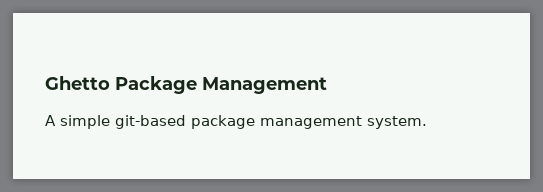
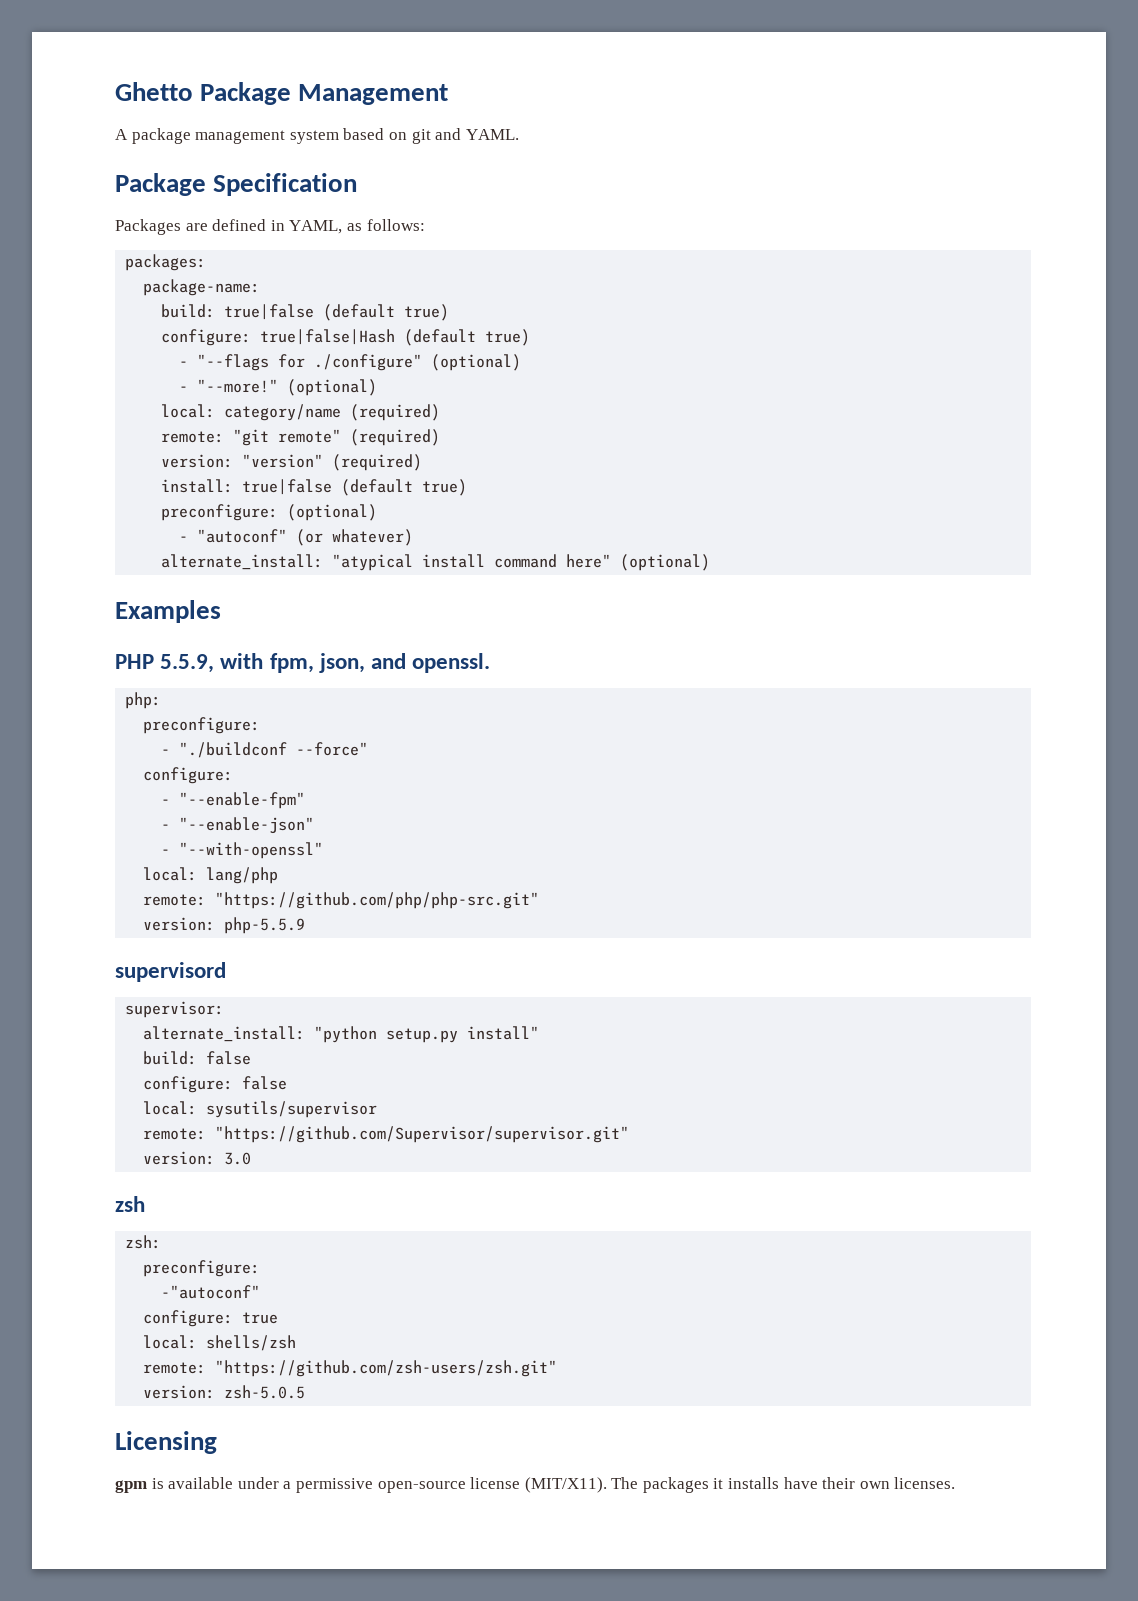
- A simple git-based package management system.
+ A package management system based on git and YAML.
+ Package Specification
+ Packages are defined in YAML, as follows:
+ packages:
+ package-name:
+ build: true|false (default true)
+ configure: true|false|Hash (default true)
+ - "--flags for ./configure" (optional)
+ - "--more!" (optional)
+ local: category/name (required)
+ remote: "git remote" (required)
+ version: "version" (required)
+ install: true|false (default true)
+ preconfigure: (optional)
+ - "autoconf" (or whatever)
+ alternate_install: "atypical install command here" (optional)
+ Examples
+ PHP 5.5.9, with fpm, json, and openssl.
+ php:
+ preconfigure:
+ - "./buildconf --force"
+ configure:
+ - "--enable-fpm"
+ - "--enable-json"
+ - "--with-openssl"
+ local: lang/php
+ remote: "https://github.com/php/php-src.git"
+ version: php-5.5.9
+ supervisord
+ supervisor:
+ alternate_install: "python setup.py install"
+ build: false
+ configure: false
+ local: sysutils/supervisor
+ remote: "https://github.com/Supervisor/supervisor.git"
+ version: 3.0
+ zsh
+ zsh:
+ preconfigure:
+ -"autoconf"
+ configure: true
+ local: shells/zsh
+ remote: "https://github.com/zsh-users/zsh.git"
+ version: zsh-5.0.5
+ Licensing
+ gpm is available under a permissive open-source license (MIT/X11). The packages it installs have their own licenses.

